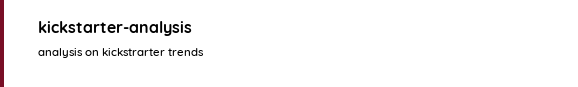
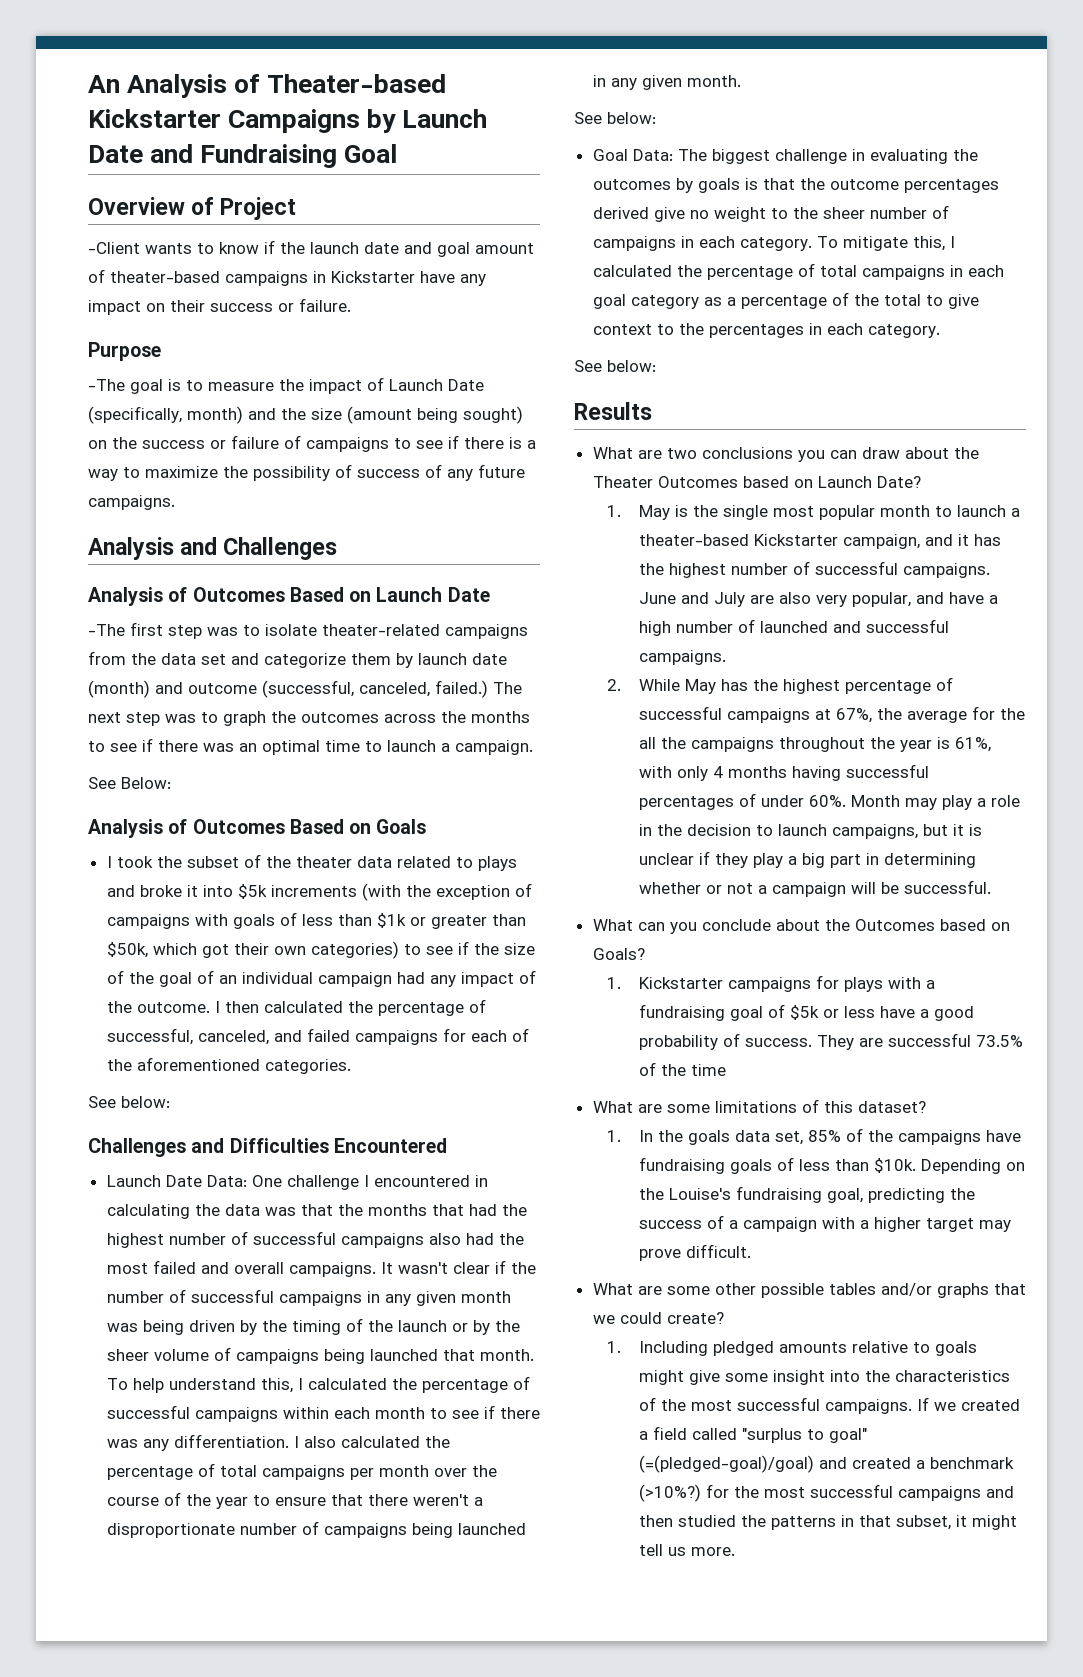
- kickstarter-analysis
- analysis on kickstrarter trends
+ An Analysis of Theater-based Kickstarter Campaigns by Launch Date and Fundraising Goal
+ Overview of Project
+ -Client wants to know if the launch date and goal amount of theater-based campaigns in Kickstarter have any impact on their success or failure.
+ Purpose
+ -The goal is to measure the impact of Launch Date (specifically, month) and the size (amount being sought) on the success or failure of campaigns to see if there is a way to maximize the possibility of success of any future campaigns.
+ Analysis and Challenges
+ Analysis of Outcomes Based on Launch Date
+ -The first step was to isolate theater-related campaigns from the data set and categorize them by launch date (month) and outcome (successful, canceled, failed.) The next step was to graph the outcomes across the months to see if there was an optimal time to launch a campaign.
+ See Below:
+ Analysis of Outcomes Based on Goals
+ I took the subset of the theater data related to plays and broke it into $5k increments (with the exception of campaigns with goals of less than $1k or greater than $50k, which got their own categories) to see if the size of the goal of an individual campaign had any impact of the outcome. I then calculated the percentage of successful, canceled, and failed campaigns for each of the aforementioned categories.
+ See below:
+ Challenges and Difficulties Encountered
+ Launch Date Data: One challenge I encountered in calculating the data was that the months that had the highest number of successful campaigns also had the most failed and overall campaigns. It wasn't clear if the number of successful campaigns in any given month was being driven by the timing of the launch or by the sheer volume of campaigns being launched that month. To help understand this, I calculated the percentage of successful campaigns within each month to see if there was any differentiation. I also calculated the percentage of total campaigns per month over the course of the year to ensure that there weren't a disproportionate number of campaigns being launched in any given month.
+ See below:
+ Goal Data: The biggest challenge in evaluating the outcomes by goals is that the outcome percentages derived give no weight to the sheer number of campaigns in each category. To mitigate this, I calculated the percentage of total campaigns in each goal category as a percentage of the total to give context to the percentages in each category.
+ See below:
+ Results
+ What are two conclusions you can draw about the Theater Outcomes based on Launch Date?
+ 1. May is the single most popular month to launch a theater-based Kickstarter campaign, and it has the highest number of successful campaigns. June and July are also very popular, and have a high number of launched and successful campaigns.
+ 2. While May has the highest percentage of successful campaigns at 67%, the average for the all the campaigns throughout the year is 61%, with only 4 months having successful percentages of under 60%. Month may play a role in the decision to launch campaigns, but it is unclear if they play a big part in determining whether or not a campaign will be successful.
+ What can you conclude about the Outcomes based on Goals?
+ 1. Kickstarter campaigns for plays with a fundraising goal of $5k or less have a good probability of success. They are successful 73.5% of the time
+ What are some limitations of this dataset?
+ 1. In the goals data set, 85% of the campaigns have fundraising goals of less than $10k. Depending on the Louise's fundraising goal, predicting the success of a campaign with a higher target may prove difficult.
+ What are some other possible tables and/or graphs that we could create?
+ 1. Including pledged amounts relative to goals might give some insight into the characteristics of the most successful campaigns. If we created a field called "surplus to goal" (=(pledged-goal)/goal) and created a benchmark (>10%?) for the most successful campaigns and then studied the patterns in that subset, it might tell us more.

